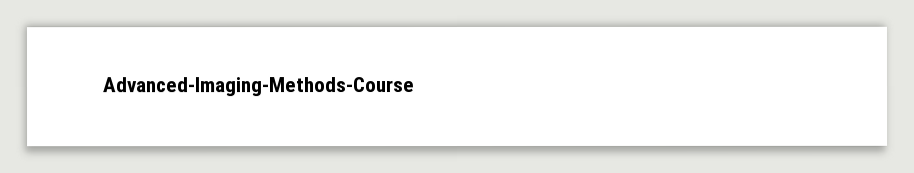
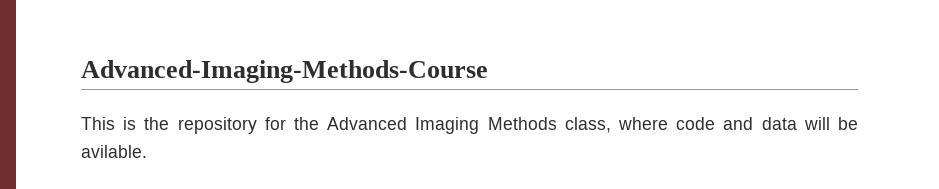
+ This is the repository for the Advanced Imaging Methods class, where code and data will be avilable.

